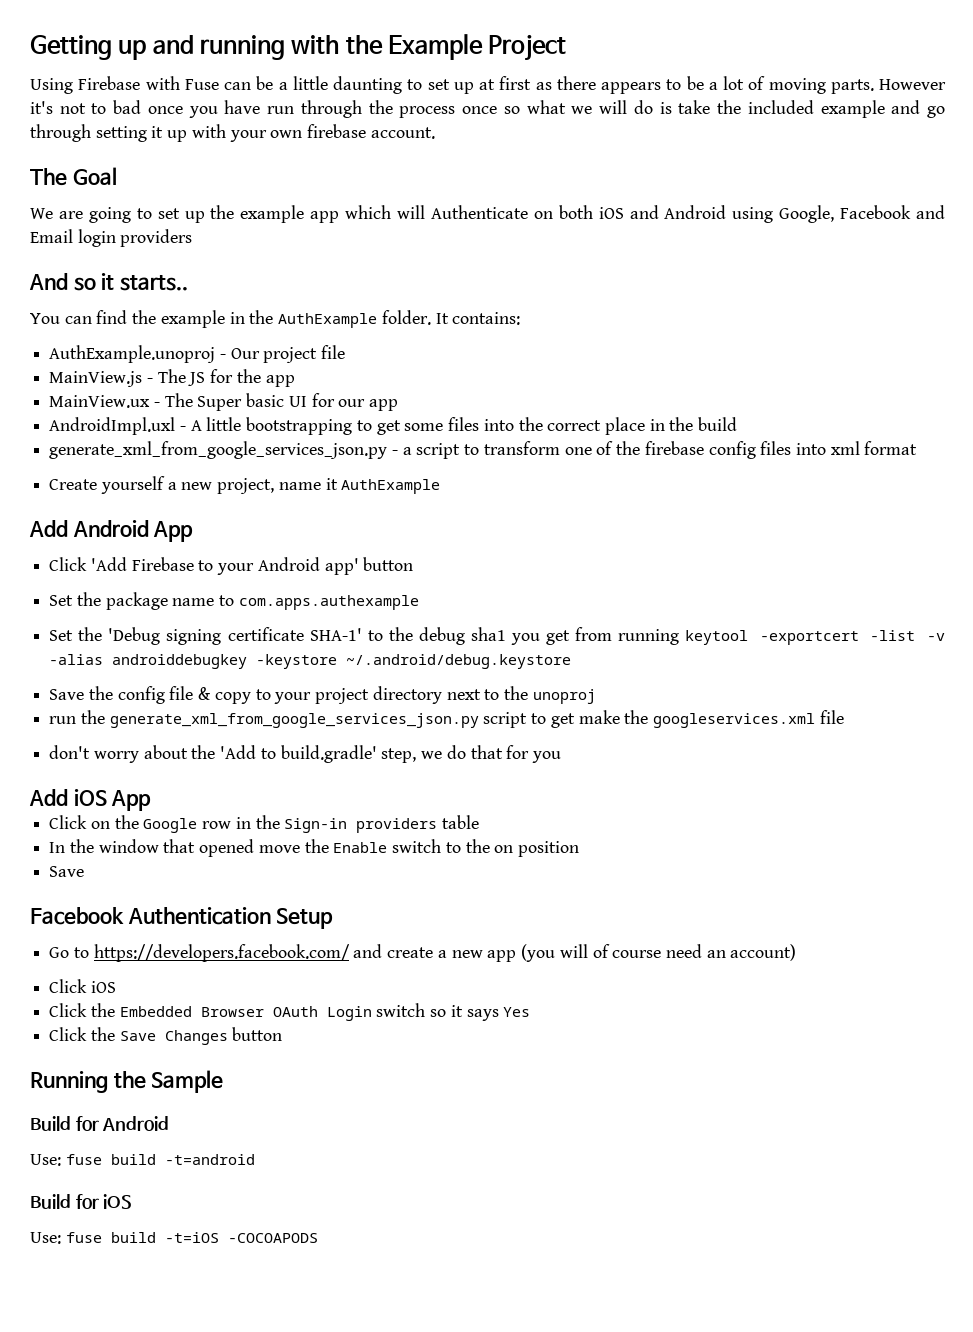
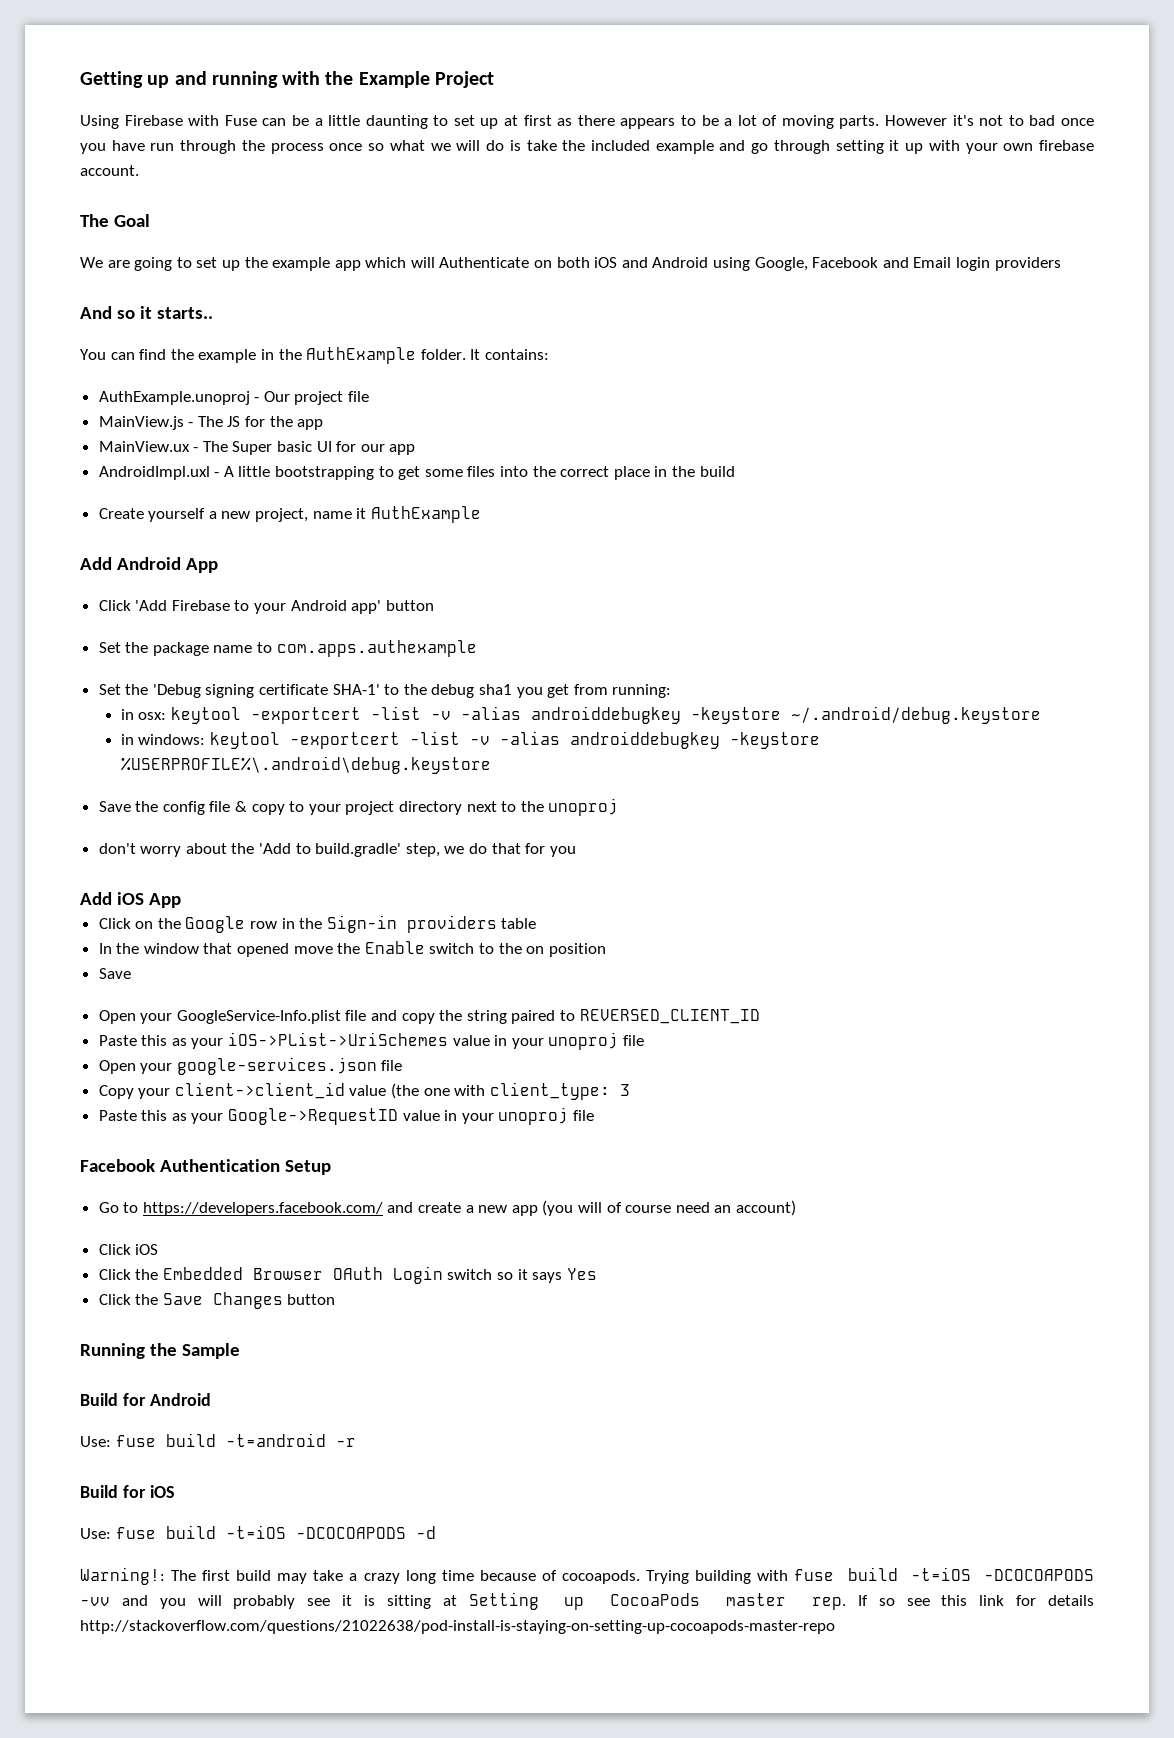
- generate_xml_from_google_services_json.py - a script to transform one of the firebase config files into xml format
- Set the 'Debug signing certificate SHA-1' to the debug sha1 you get from running keytool -exportcert -list -v -alias androiddebugkey -keystore ~/.android/debug.keystore
+ Set the 'Debug signing certificate SHA-1' to the debug sha1 you get from running:
+ in osx: keytool -exportcert -list -v -alias androiddebugkey -keystore ~/.android/debug.keystore
+ in windows: keytool -exportcert -list -v -alias androiddebugkey -keystore %USERPROFILE%\.android\debug.keystore
- run the generate_xml_from_google_services_json.py script to get make the googleservices.xml file
+ Open your GoogleService-Info.plist file and copy the string paired to REVERSED_CLIENT_ID
+ Paste this as your iOS->PList->UriSchemes value in your unoproj file
+ Open your google-services.json file
+ Copy your client->client_id value (the one with client_type: 3
+ Paste this as your Google->RequestID value in your unoproj file
- Use: fuse build -t=android
+ Use: fuse build -t=android -r
- Use: fuse build -t=iOS -COCOAPODS
+ Use: fuse build -t=iOS -DCOCOAPODS -d
+ Warning!: The first build may take a crazy long time because of cocoapods. Trying building with fuse build -t=iOS -DCOCOAPODS -vv and you will probably see it is sitting at Setting up CocoaPods master rep. If so see this link for details http://stackoverflow.com/questions/21022638/pod-install-is-staying-on-setting-up-cocoapods-master-repo

